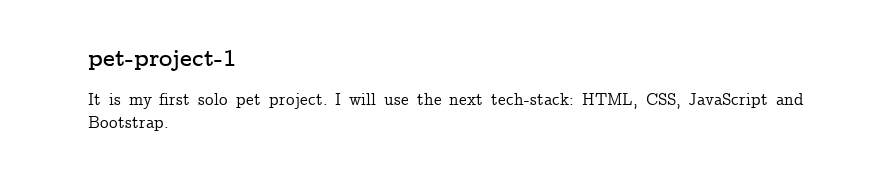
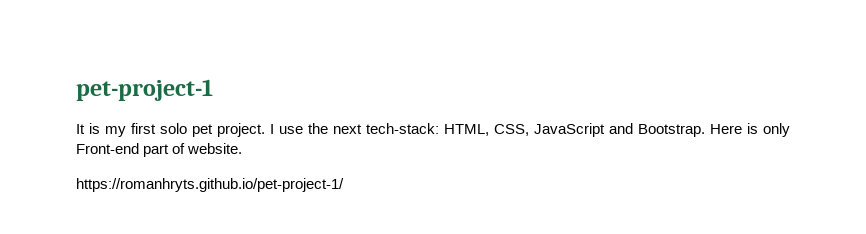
- I will use the next tech-stack: HTML, CSS, JavaScript and Bootstrap.
+ I use the next tech-stack: HTML, CSS, JavaScript and Bootstrap.
+ Here is only Front-end part of website.
+ https://romanhryts.github.io/pet-project-1/

